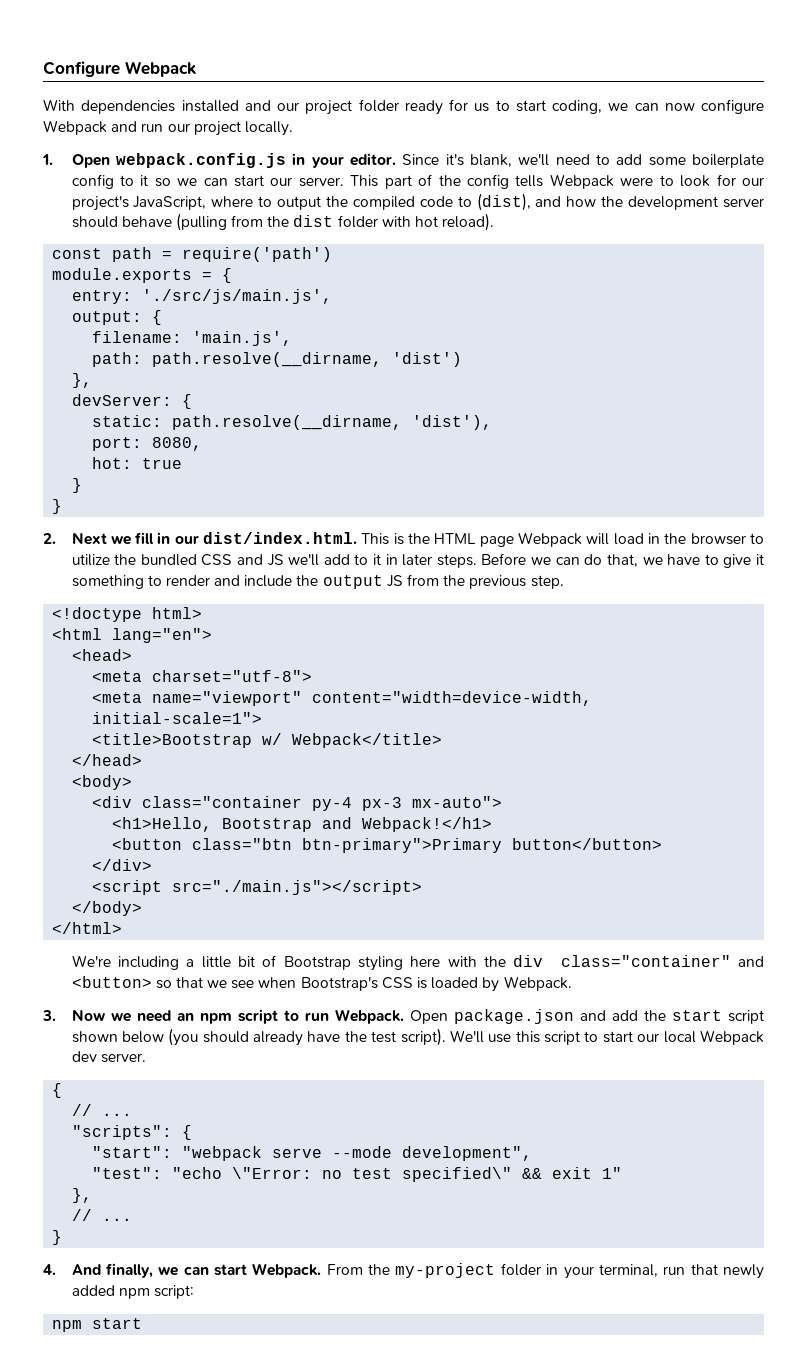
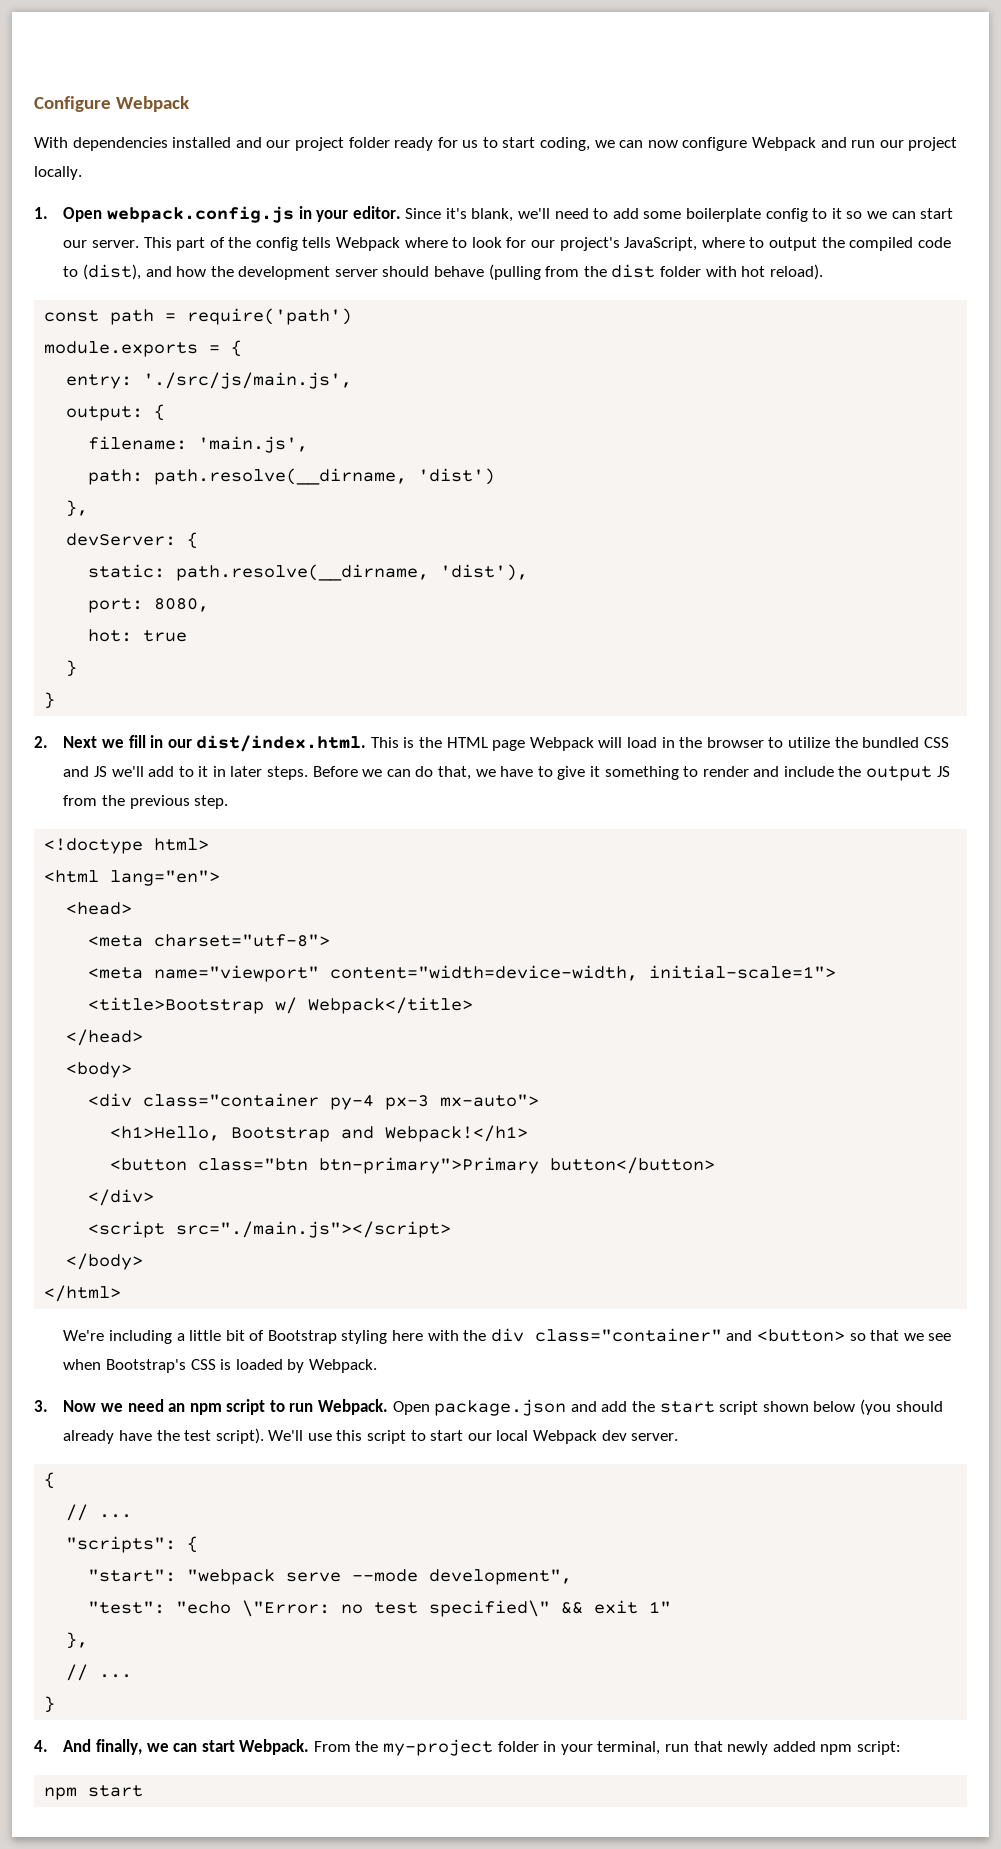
- This part of the config tells Webpack were to look for our project's JavaScript, where to output the compiled code to (dist), and how the development server should behave (pulling from the dist folder with hot reload).
+ This part of the config tells Webpack where to look for our project's JavaScript, where to output the compiled code to (dist), and how the development server should behave (pulling from the dist folder with hot reload).

